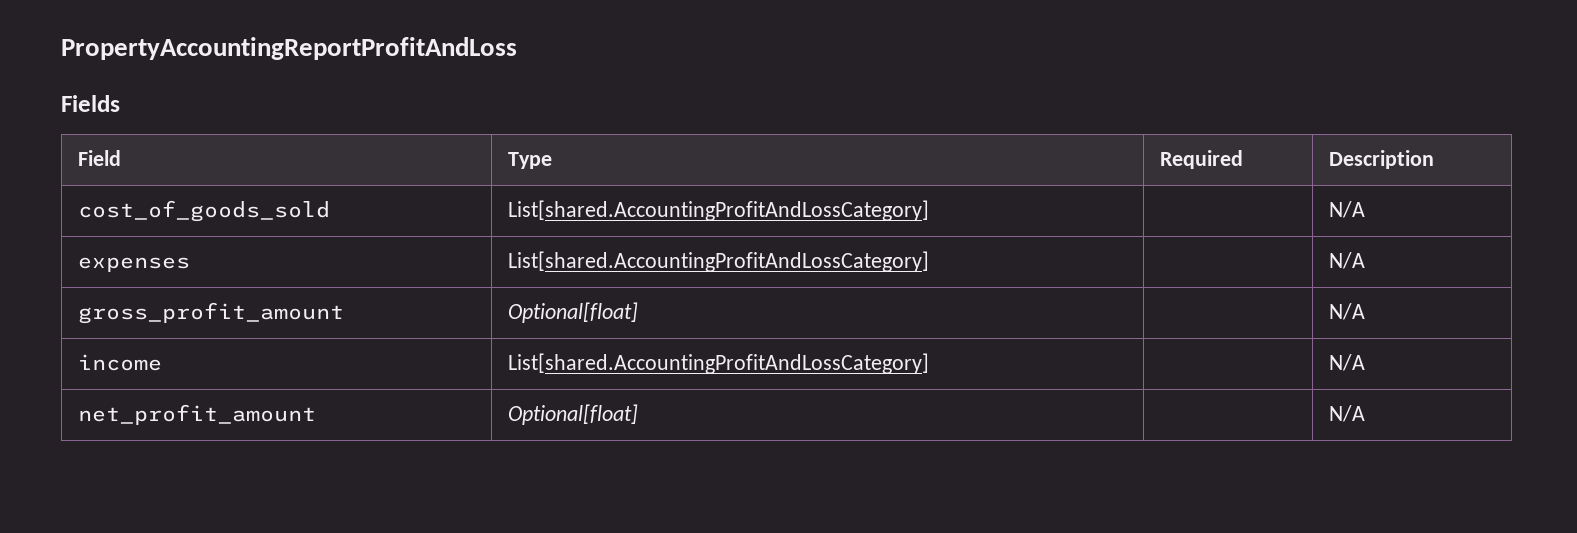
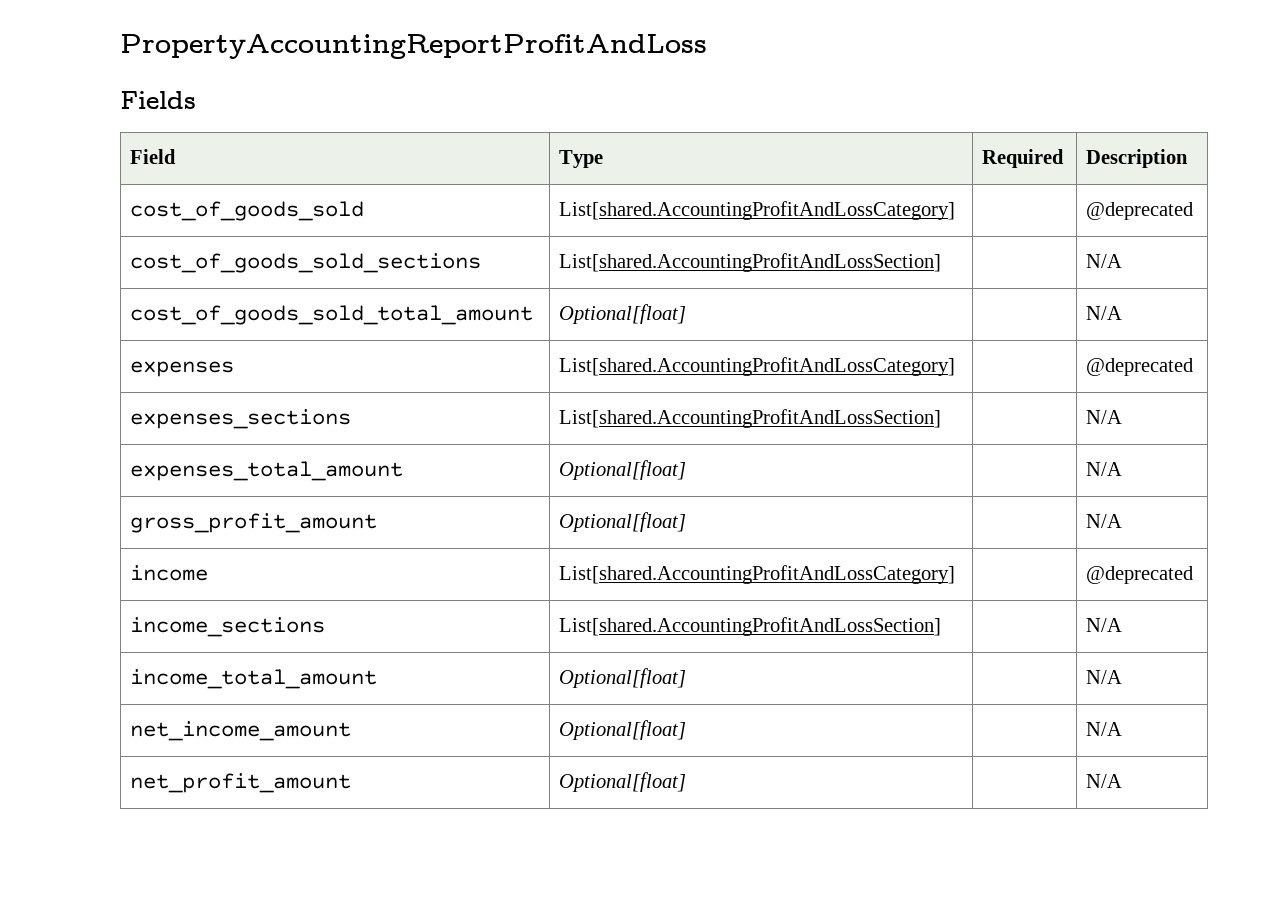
- cost_of_goods_sold | List[shared.AccountingProfitAndLossCategory] | | N/A
- expenses | List[shared.AccountingProfitAndLossCategory] | | N/A
+ cost_of_goods_sold | List[shared.AccountingProfitAndLossCategory] | | @deprecated
+ cost_of_goods_sold_sections | List[shared.AccountingProfitAndLossSection] | | N/A
+ cost_of_goods_sold_total_amount | Optional[float] | | N/A
+ expenses | List[shared.AccountingProfitAndLossCategory] | | @deprecated
+ expenses_sections | List[shared.AccountingProfitAndLossSection] | | N/A
+ expenses_total_amount | Optional[float] | | N/A
- income | List[shared.AccountingProfitAndLossCategory] | | N/A
+ income | List[shared.AccountingProfitAndLossCategory] | | @deprecated
+ income_sections | List[shared.AccountingProfitAndLossSection] | | N/A
+ income_total_amount | Optional[float] | | N/A
+ net_income_amount | Optional[float] | | N/A

